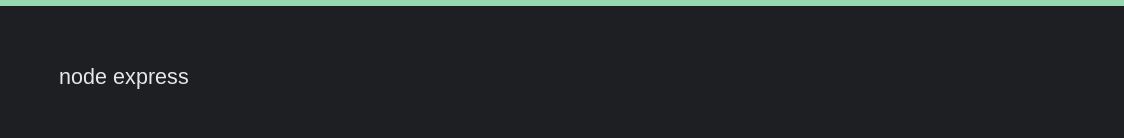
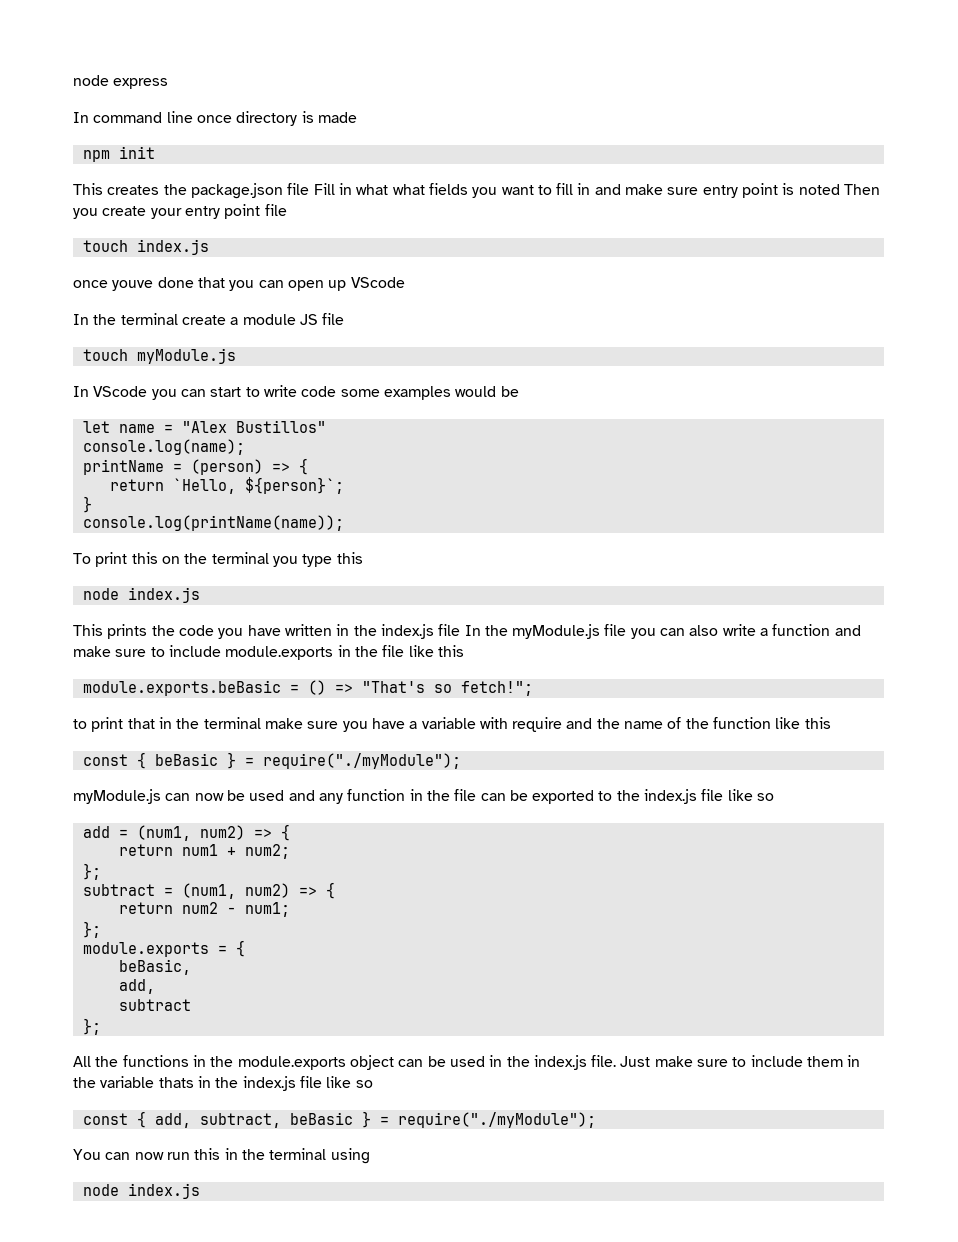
+ In command line once directory is made
+ npm init
+ This creates the package.json file Fill in what what fields you want to fill in and make sure entry point is noted Then you create your entry point file
+ touch index.js
+ once youve done that you can open up VScode
+ In the terminal create a module JS file
+ touch myModule.js
+ In VScode you can start to write code some examples would be
+ let name = "Alex Bustillos"
+ console.log(name);
+ printName = (person) => {
+ return `Hello, ${person}`;
+ }
+ console.log(printName(name));
+ To print this on the terminal you type this
+ node index.js
+ This prints the code you have written in the index.js file In the myModule.js file you can also write a function and make sure to include module.exports in the file like this
+ module.exports.beBasic = () => "That's so fetch!";
+ to print that in the terminal make sure you have a variable with require and the name of the function like this
+ const { beBasic } = require("./myModule");
+ myModule.js can now be used and any function in the file can be exported to the index.js file like so
+ add = (num1, num2) => {
+ return num1 + num2;
+ };
+ subtract = (num1, num2) => {
+ return num2 - num1;
+ };
+ module.exports = {
+ beBasic,
+ add,
+ subtract
+ };
+ All the functions in the module.exports object can be used in the index.js file. Just make sure to include them in the variable thats in the index.js file like so
+ const { add, subtract, beBasic } = require("./myModule");
+ You can now run this in the terminal using
+ node index.js

